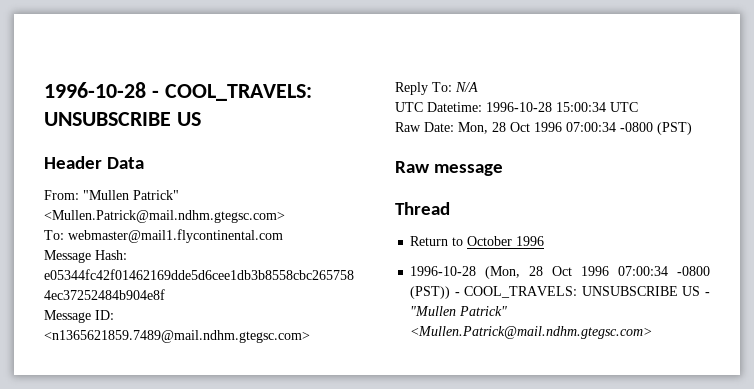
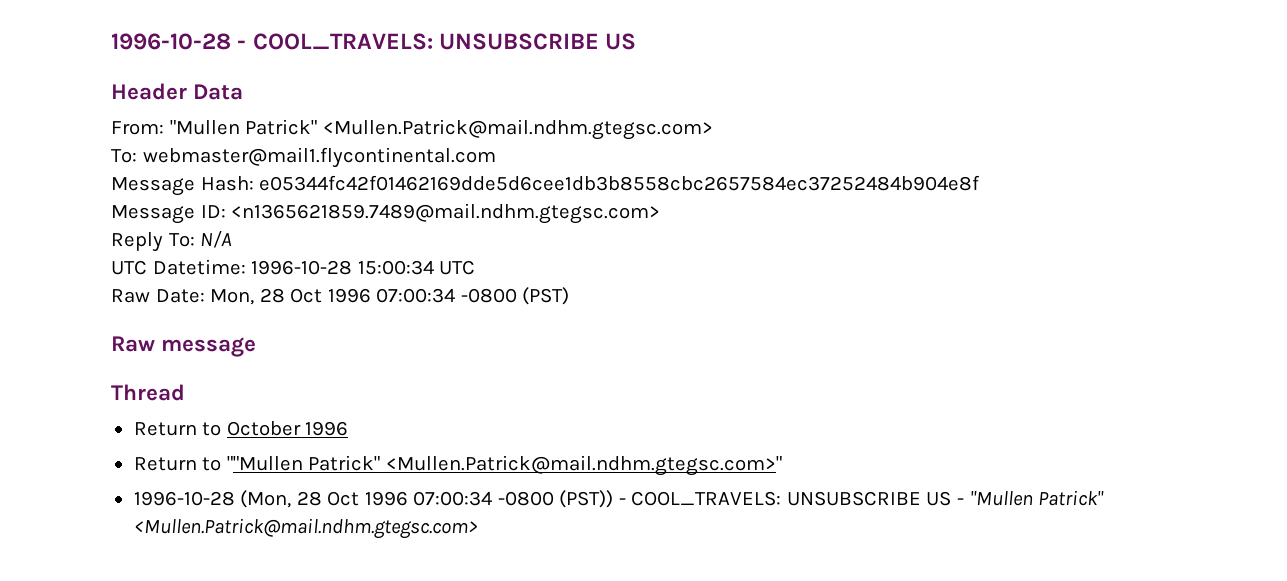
+ Return to ""Mullen Patrick" <Mullen.Patrick@mail.ndhm.gtegsc.com>"

